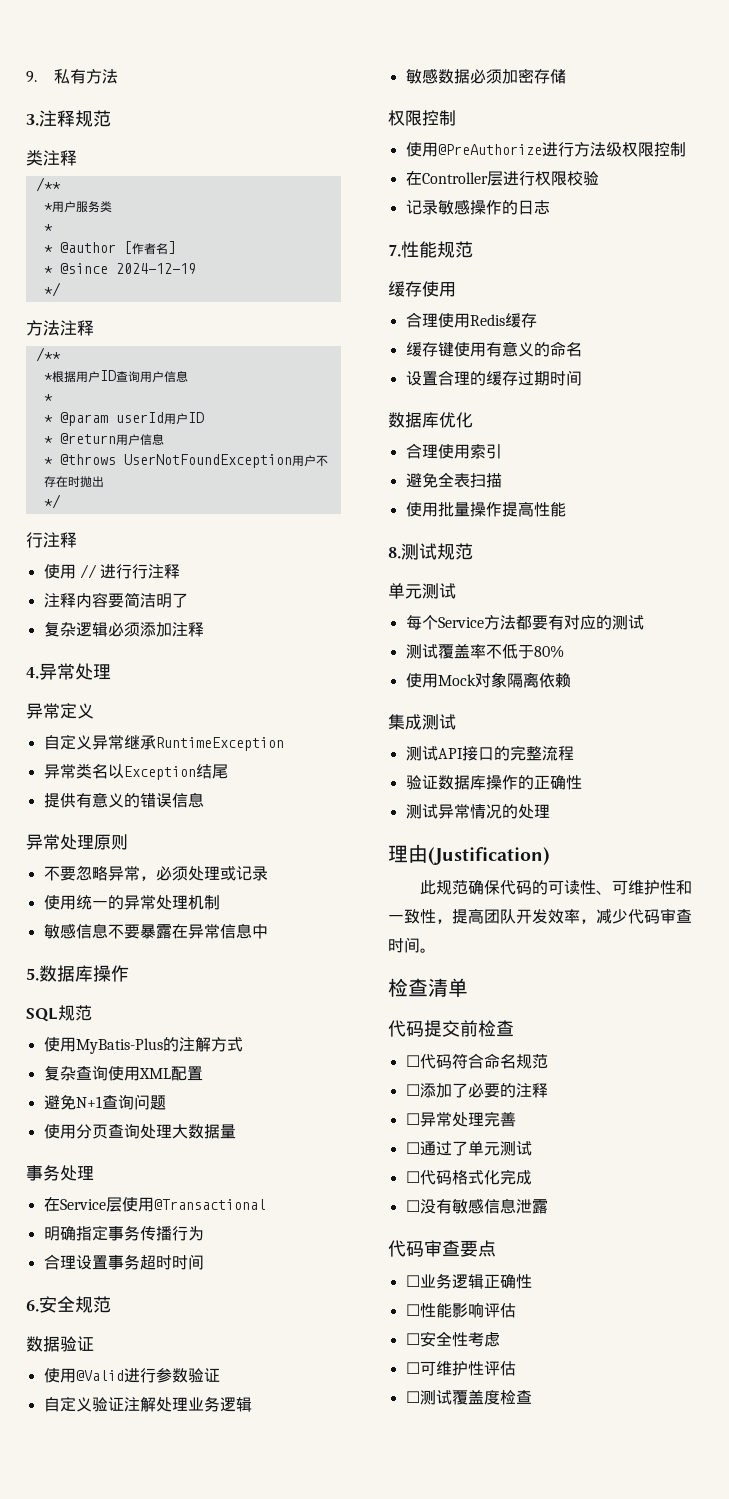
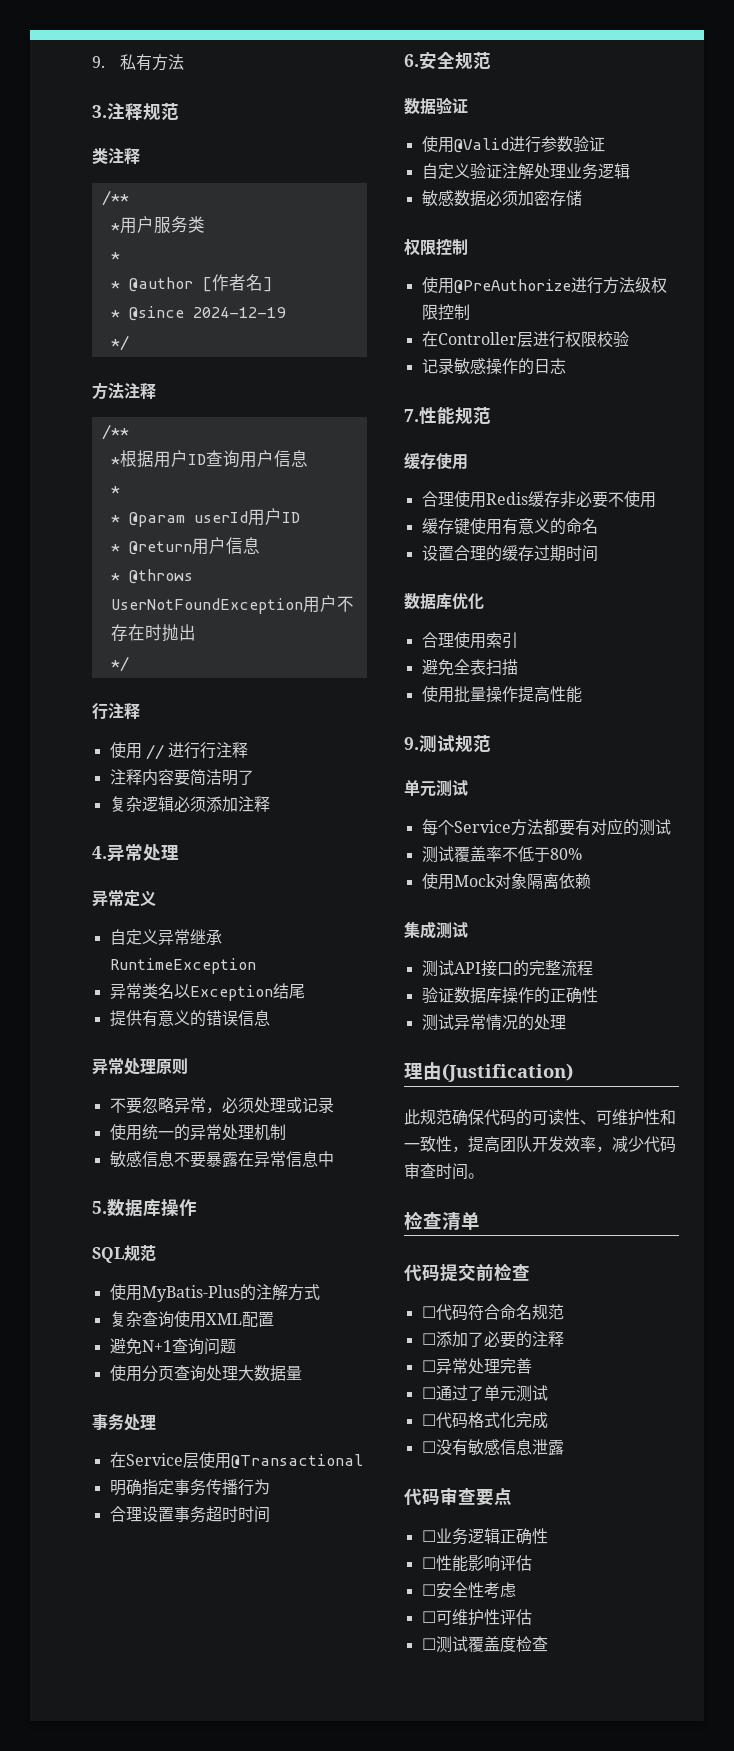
- 合理使用Redis缓存
+ 合理使用Redis缓存非必要不使用
- 8.测试规范
+ 9.测试规范

